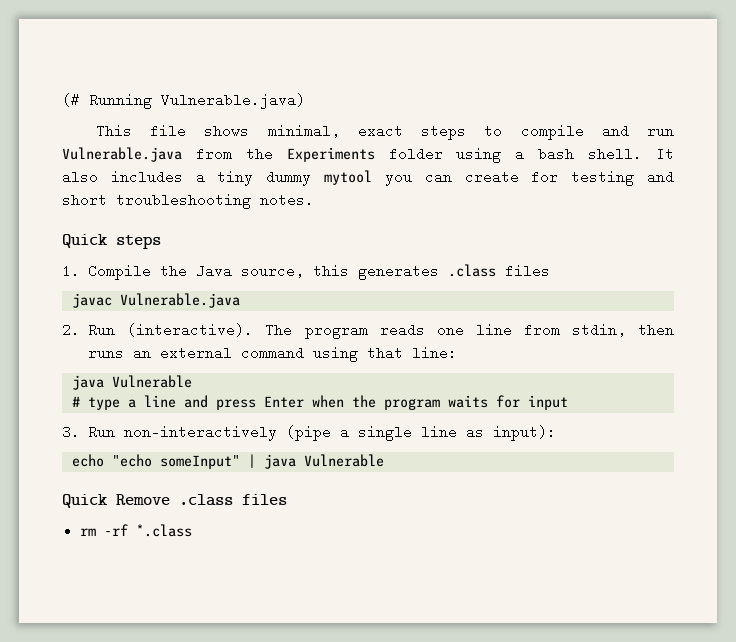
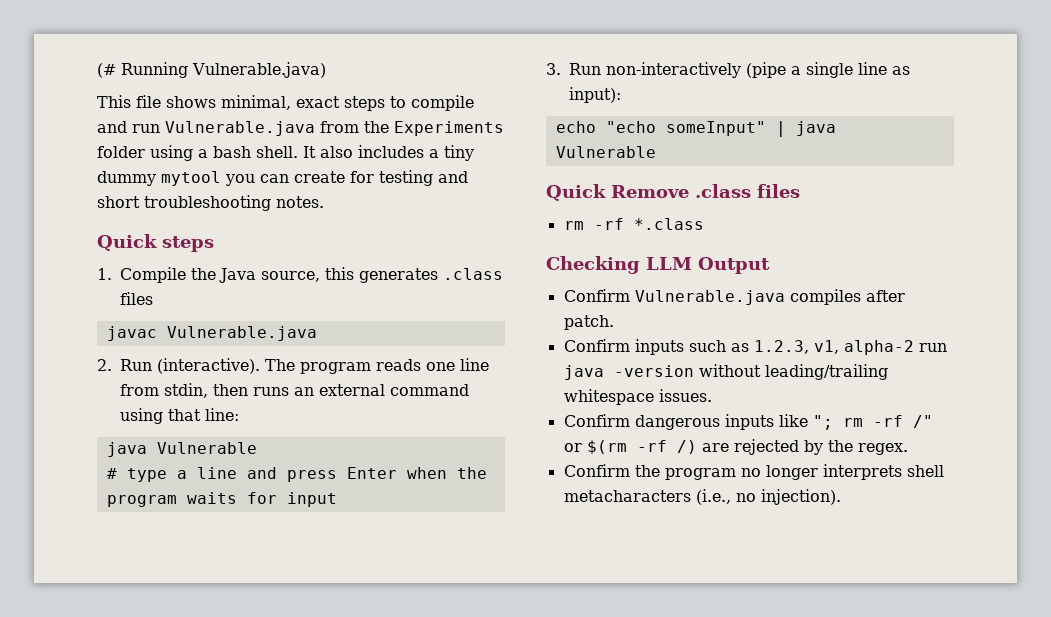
+ Checking LLM Output
+ Confirm Vulnerable.java compiles after patch.
+ Confirm inputs such as 1.2.3, v1, alpha-2 run java -version without leading/trailing whitespace issues.
+ Confirm dangerous inputs like "; rm -rf /" or $(rm -rf /) are rejected by the regex.
+ Confirm the program no longer interprets shell metacharacters (i.e., no injection).

